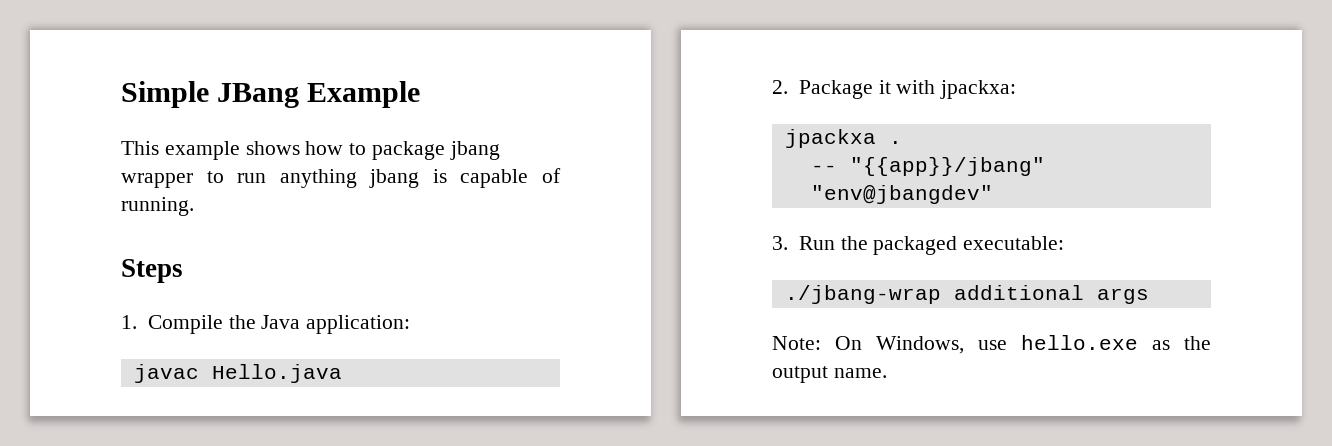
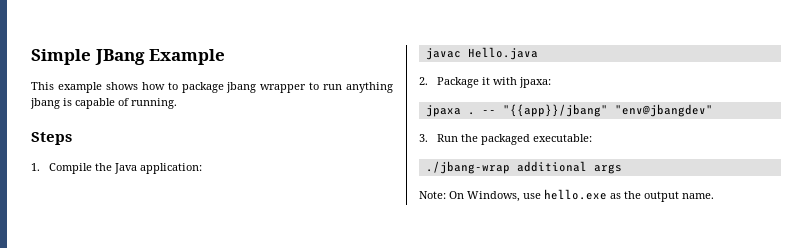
- 2. Package it with jpackxa:
- jpackxa .
- -- "{{app}}/jbang" "env@jbangdev"
+ 2. Package it with jpaxa:
+ jpaxa . -- "{{app}}/jbang" "env@jbangdev"

